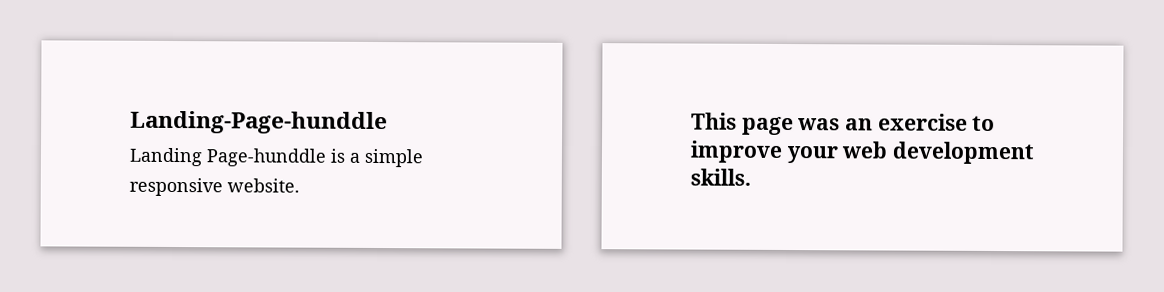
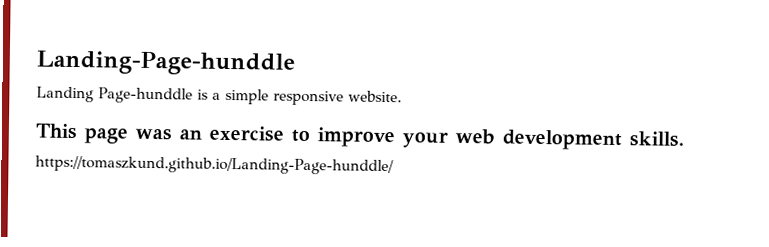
+ https://tomaszkund.github.io/Landing-Page-hunddle/

